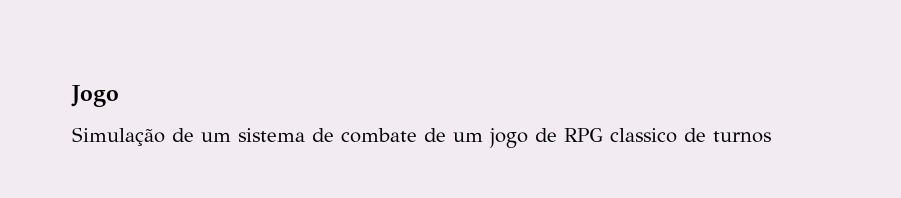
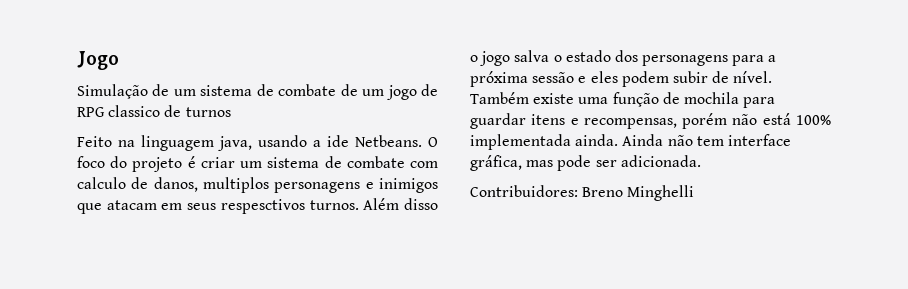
+ Feito na linguagem java, usando a ide Netbeans. O foco do projeto é criar um sistema de combate com calculo de danos, multiplos personagens e inimigos que atacam em seus respesctivos turnos. Além disso o jogo salva o estado dos personagens para a próxima sessão e eles podem subir de nível. Também existe uma função de mochila para guardar itens e recompensas, porém não está 100% implementada ainda. Ainda não tem interface gráfica, mas pode ser adicionada.
+ Contribuidores: Breno Minghelli

